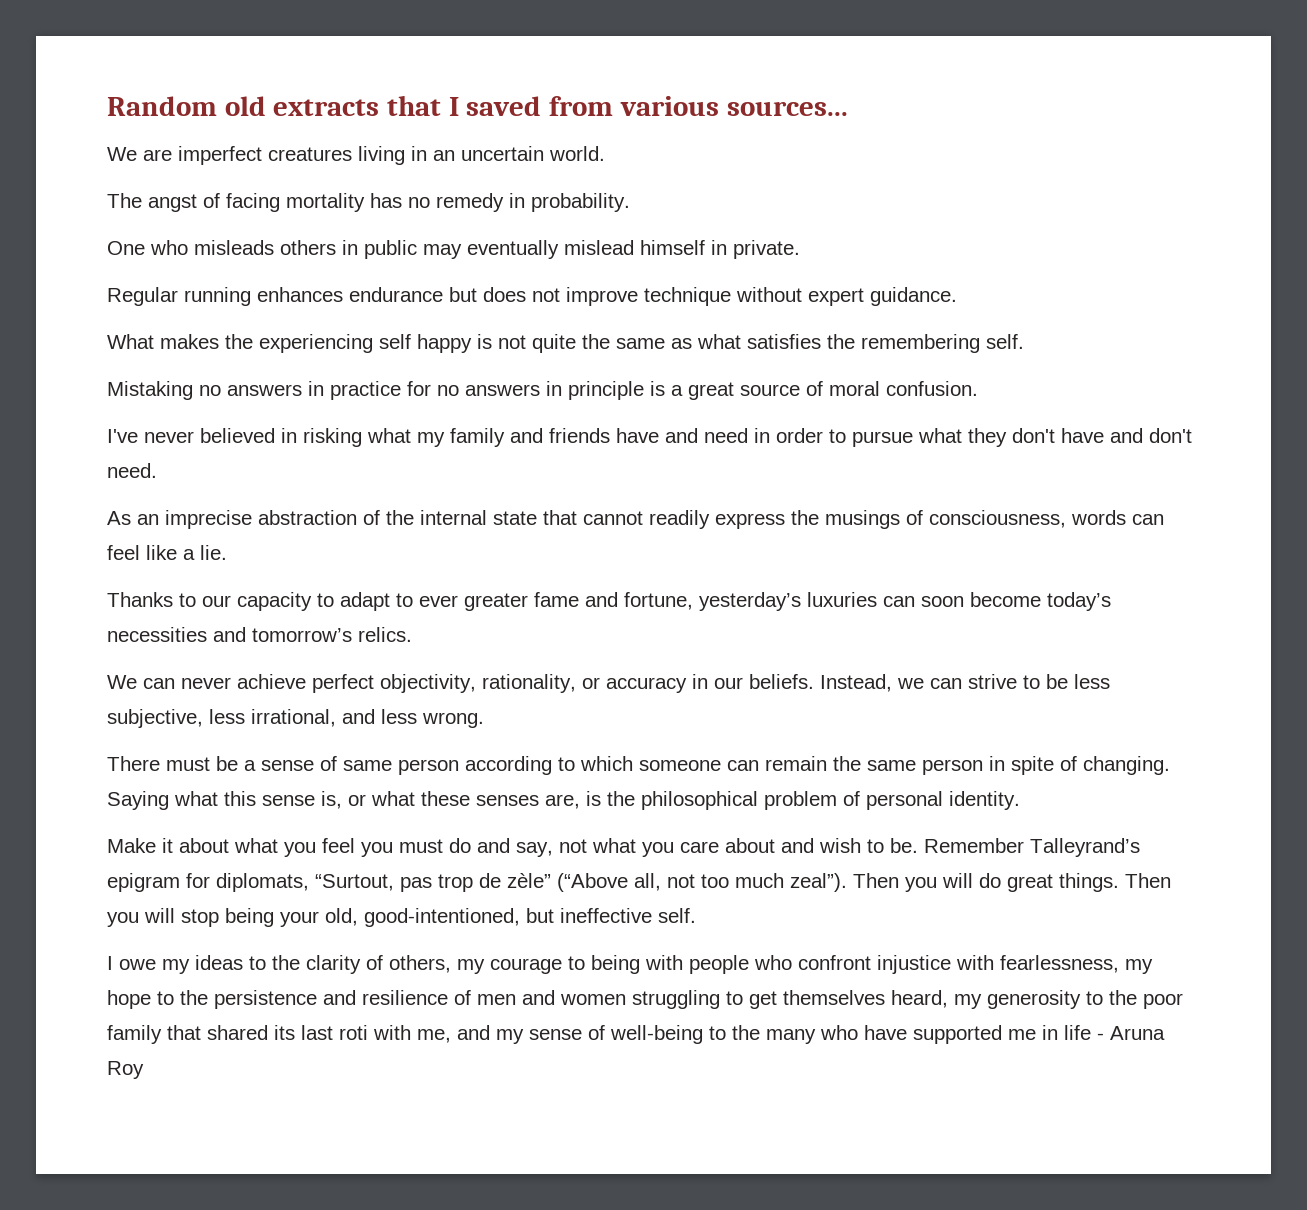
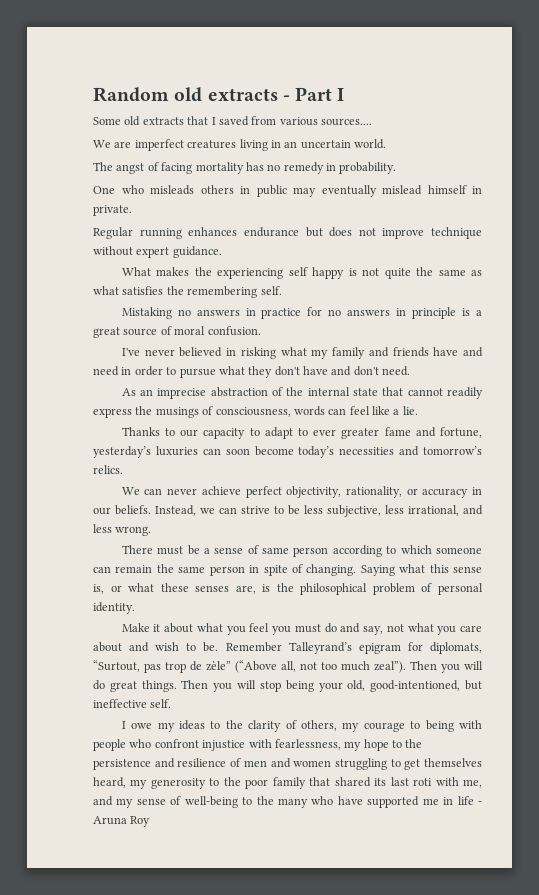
- Random old extracts that I saved from various sources...
+ Random old extracts - Part I
+ Some old extracts that I saved from various sources....

